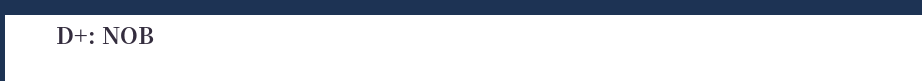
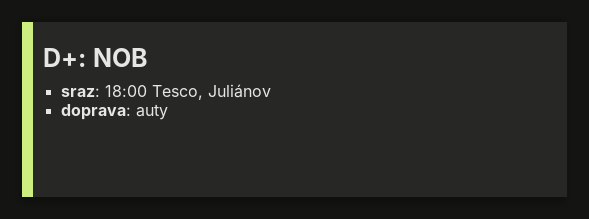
+ sraz: 18:00 Tesco, Juliánov
+ doprava: auty

